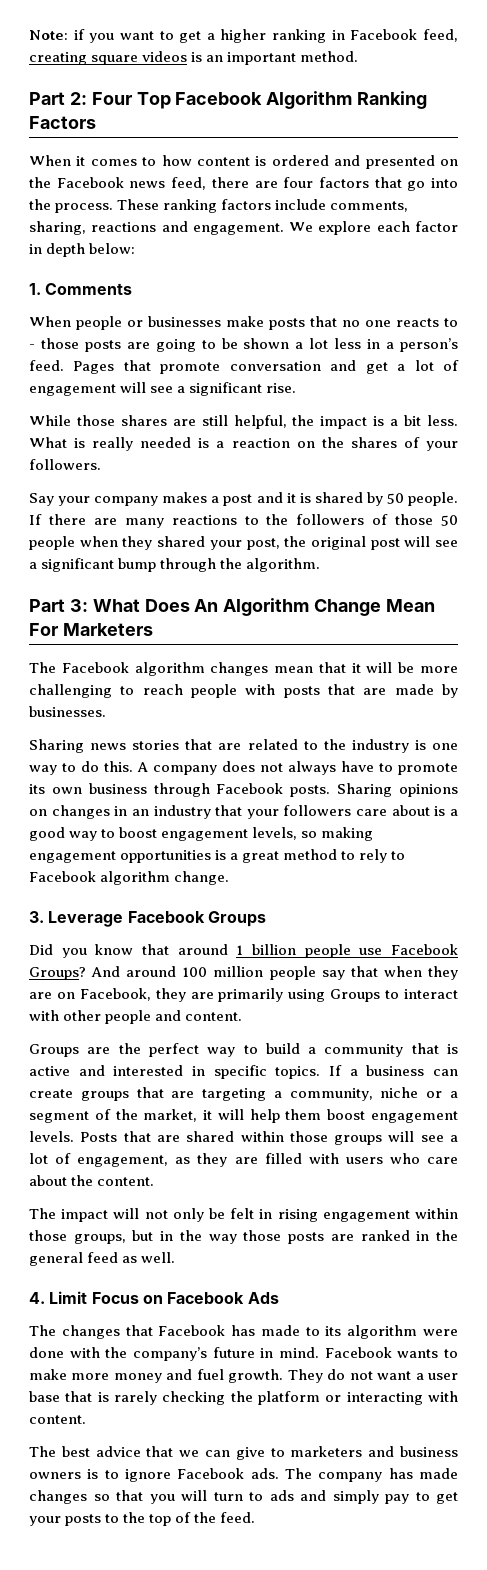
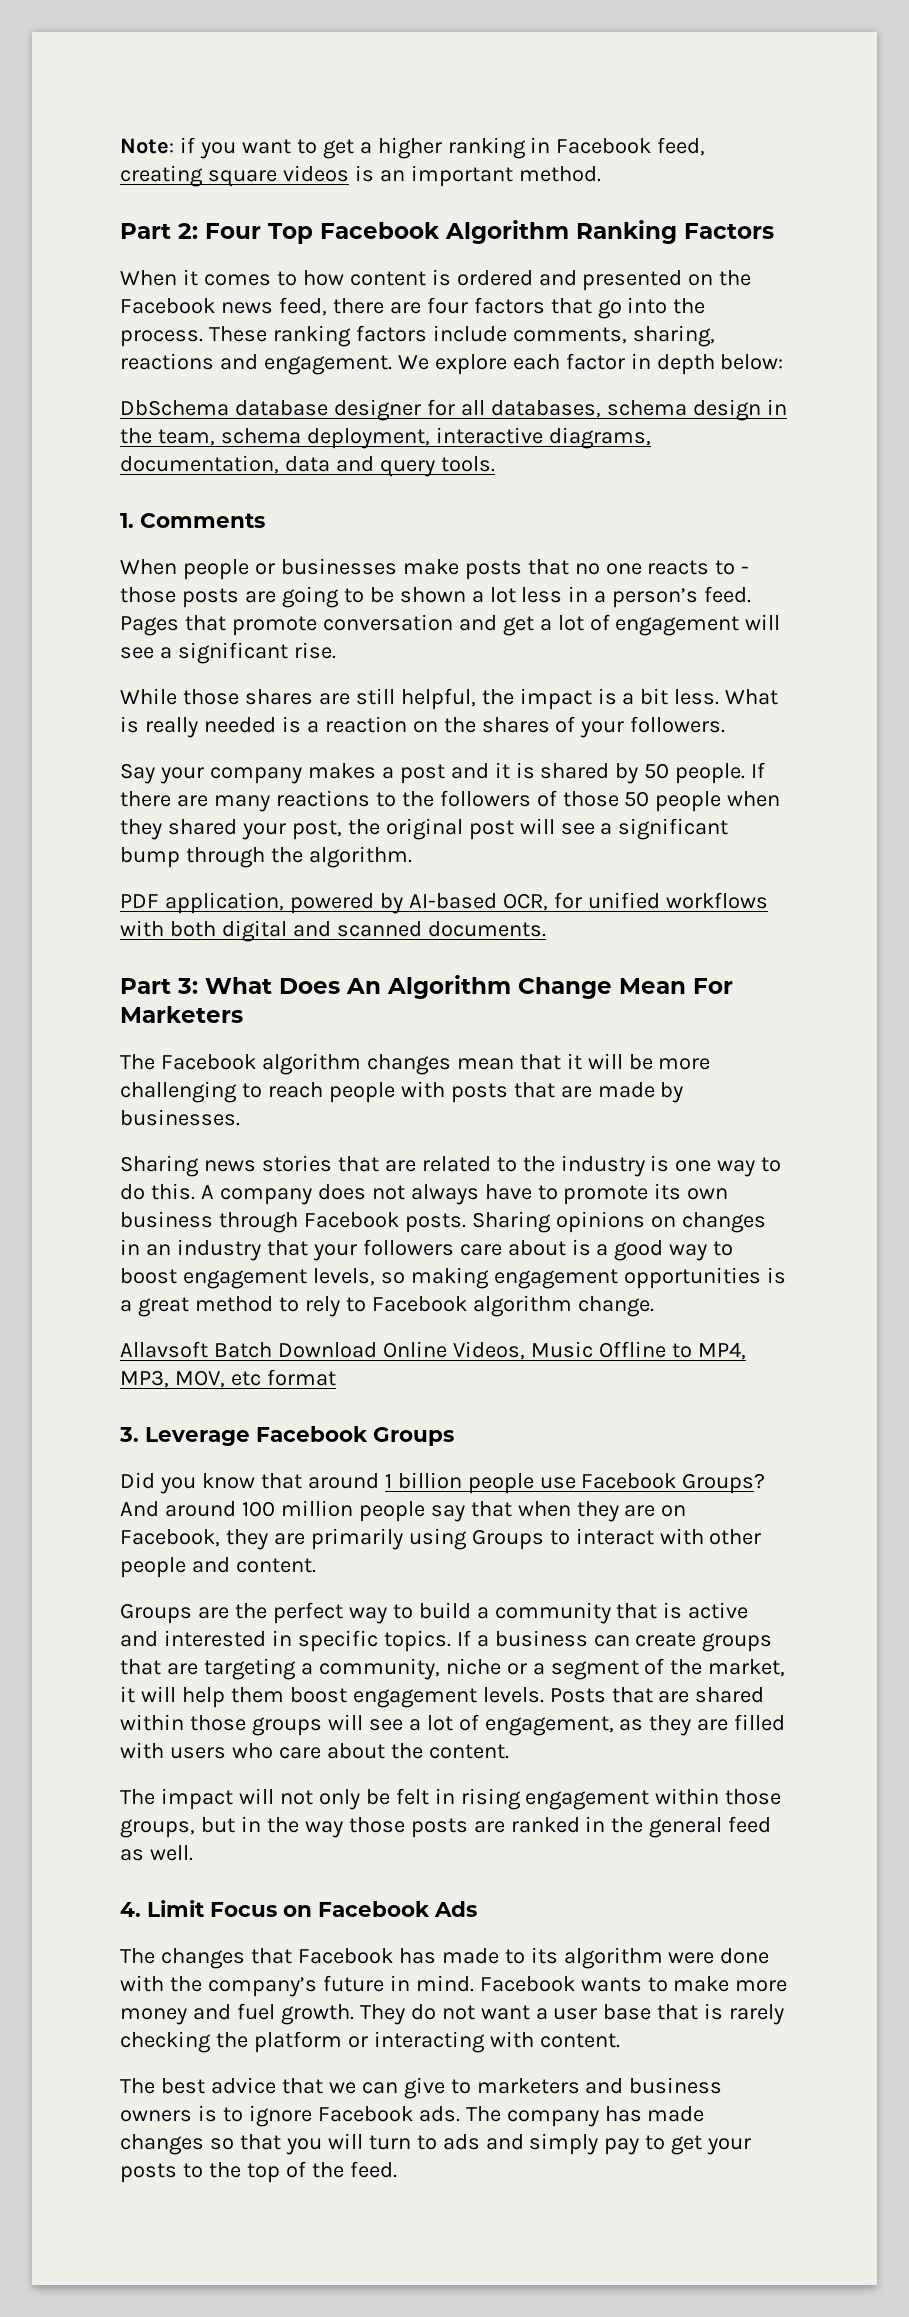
+ DbSchema database designer for all databases, schema design in the team, schema deployment, interactive diagrams, documentation, data and query tools.
+ PDF application, powered by AI-based OCR, for unified workflows with both digital and scanned documents.
+ Allavsoft Batch Download Online Videos, Music Offline to MP4, MP3, MOV, etc format

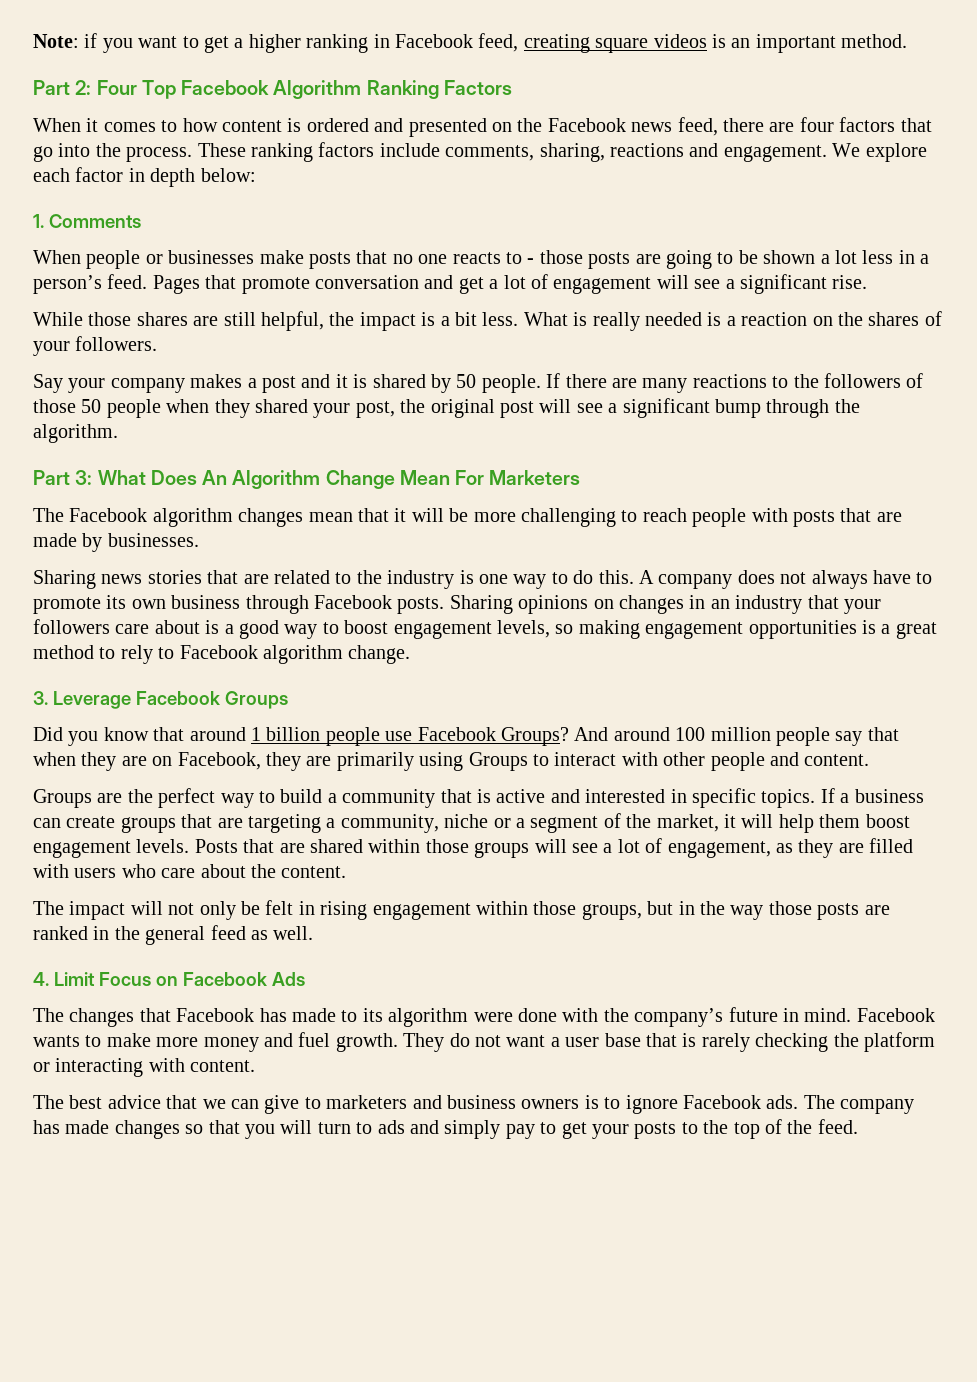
- DbSchema database designer for all databases, schema design in the team, schema deployment, interactive diagrams, documentation, data and query tools.
- PDF application, powered by AI-based OCR, for unified workflows with both digital and scanned documents.
- Allavsoft Batch Download Online Videos, Music Offline to MP4, MP3, MOV, etc format

